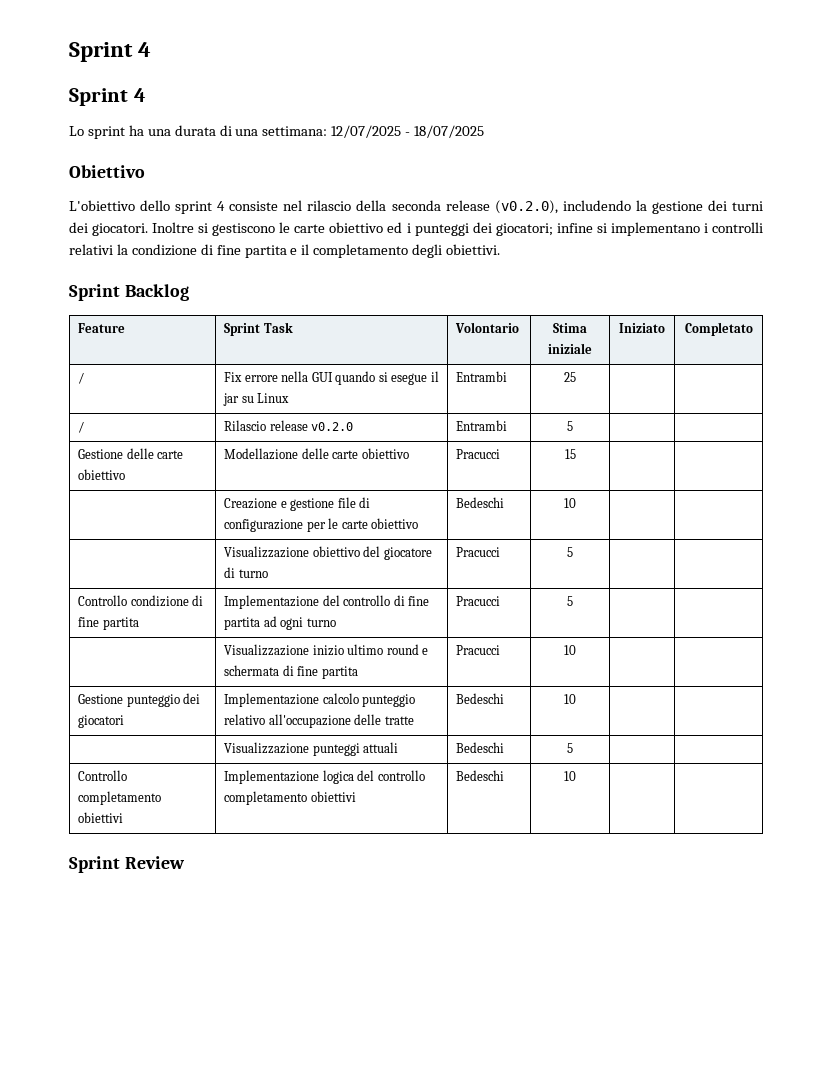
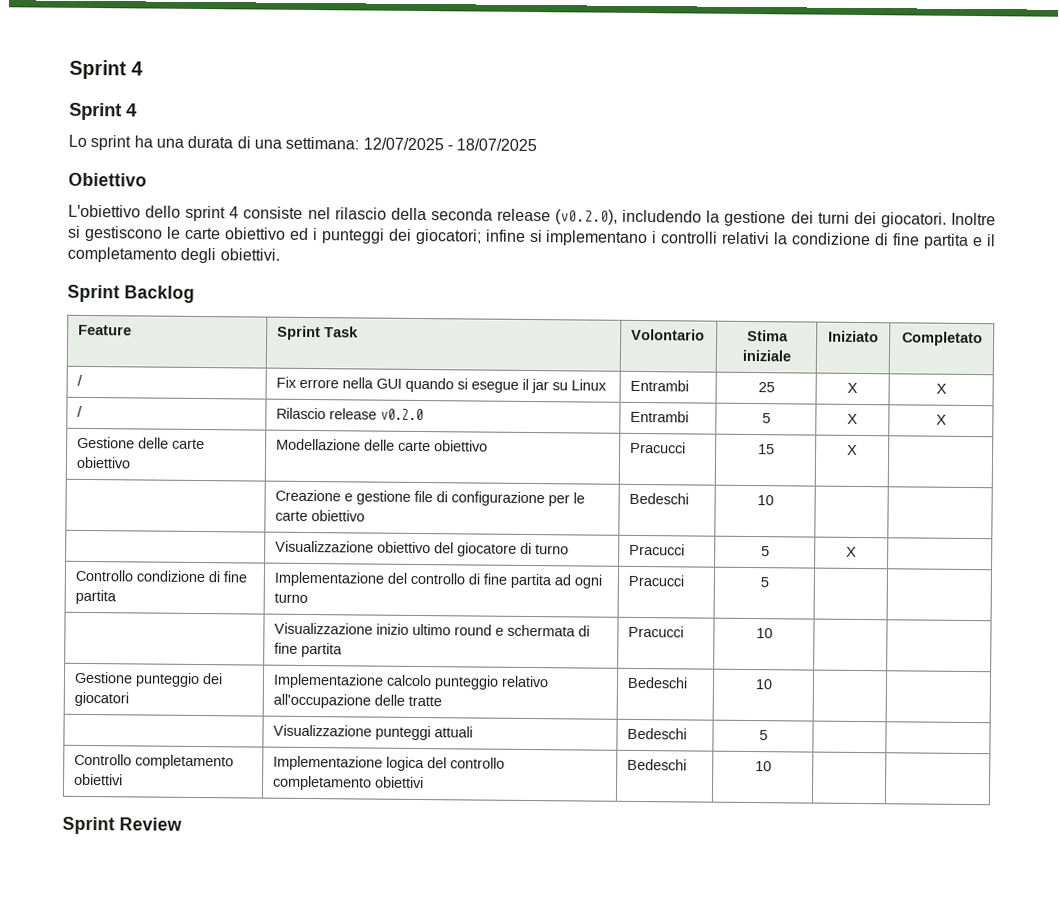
- / | Fix errore nella GUI quando si esegue il jar su Linux | Entrambi | 25 | |
+ / | Fix errore nella GUI quando si esegue il jar su Linux | Entrambi | 25 | X | X
- / | Rilascio release v0.2.0 | Entrambi | 5 | |
+ / | Rilascio release v0.2.0 | Entrambi | 5 | X | X
- Gestione delle carte obiettivo | Modellazione delle carte obiettivo | Pracucci | 15 | |
+ Gestione delle carte obiettivo | Modellazione delle carte obiettivo | Pracucci | 15 | X |
- | Visualizzazione obiettivo del giocatore di turno | Pracucci | 5 | |
+ | Visualizzazione obiettivo del giocatore di turno | Pracucci | 5 | X |

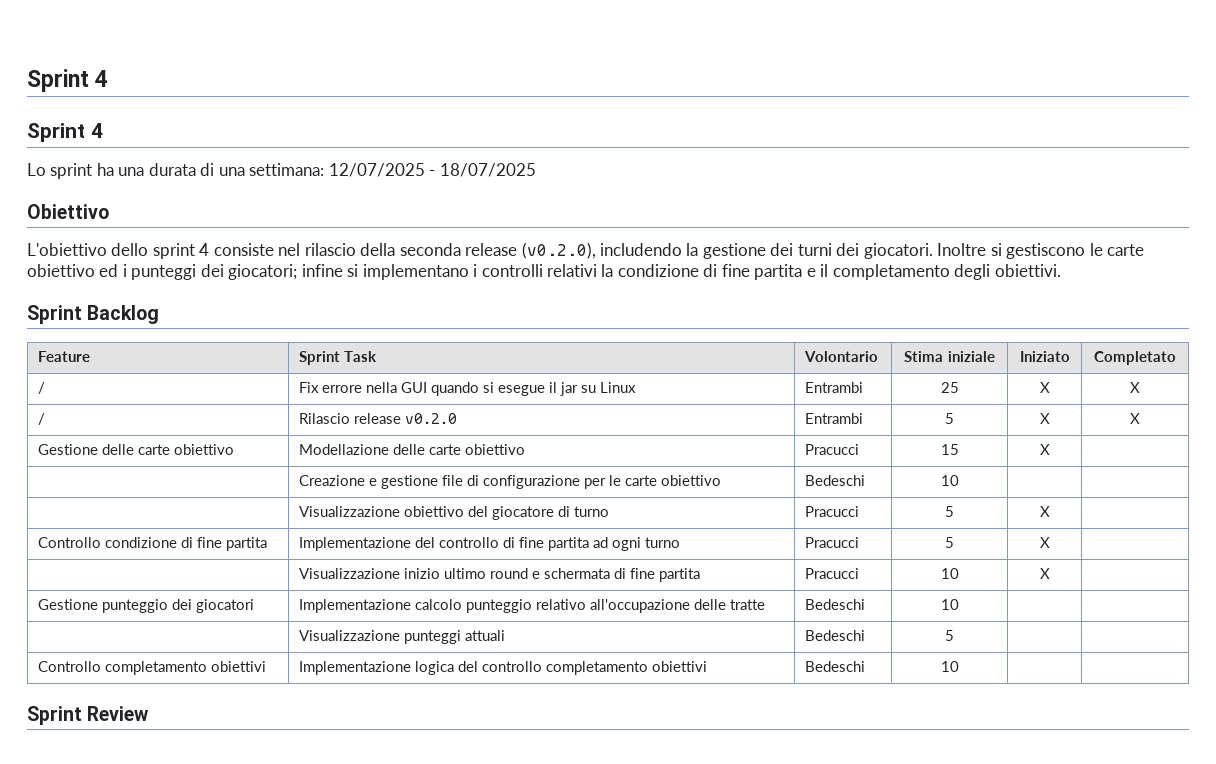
- Controllo condizione di fine partita | Implementazione del controllo di fine partita ad ogni turno | Pracucci | 5 | |
+ Controllo condizione di fine partita | Implementazione del controllo di fine partita ad ogni turno | Pracucci | 5 | X |
- | Visualizzazione inizio ultimo round e schermata di fine partita | Pracucci | 10 | |
+ | Visualizzazione inizio ultimo round e schermata di fine partita | Pracucci | 10 | X |

